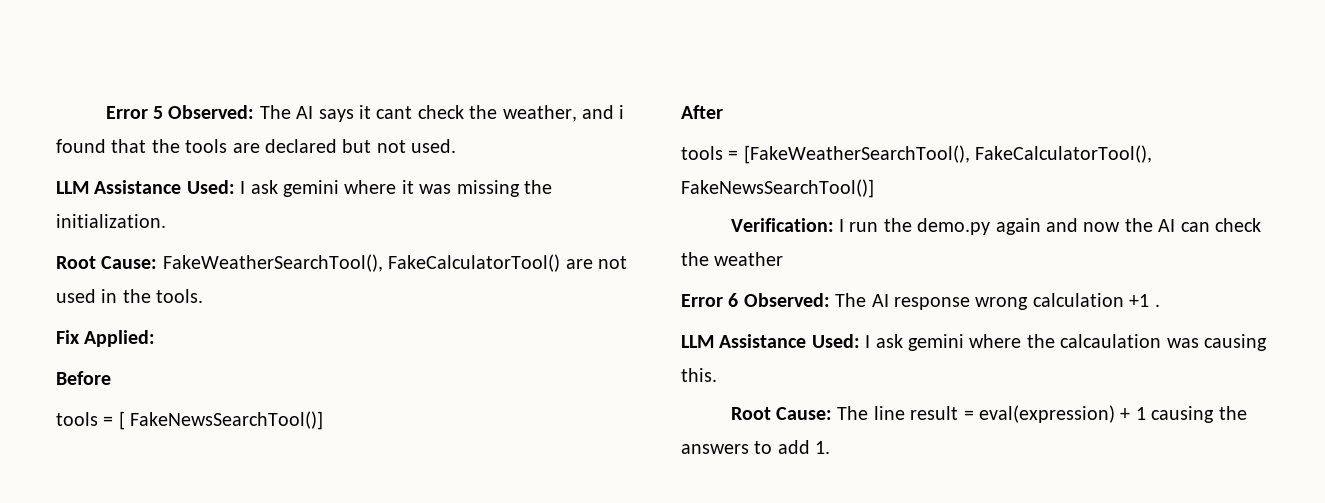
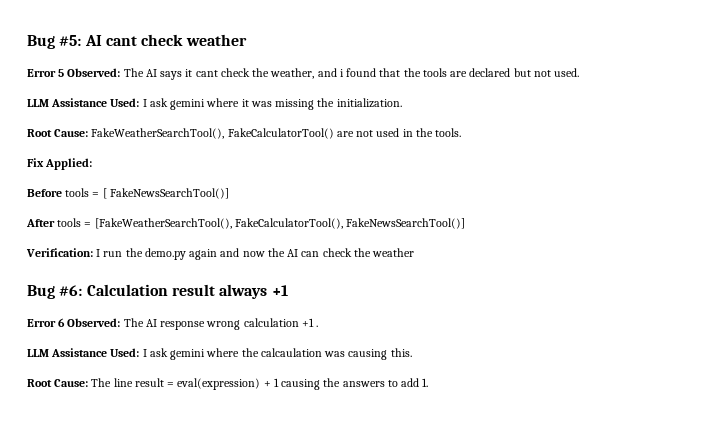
+ Bug #5: AI cant check weather
- Before
- tools = [ FakeNewsSearchTool()]
+ Before tools = [ FakeNewsSearchTool()]
- After
- tools = [FakeWeatherSearchTool(), FakeCalculatorTool(), FakeNewsSearchTool()]
+ After tools = [FakeWeatherSearchTool(), FakeCalculatorTool(), FakeNewsSearchTool()]
+ Bug #6: Calculation result always +1

